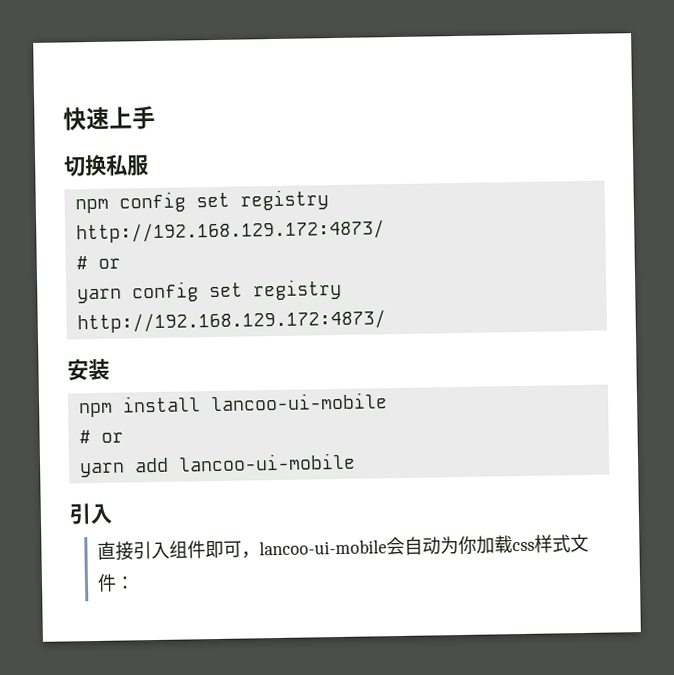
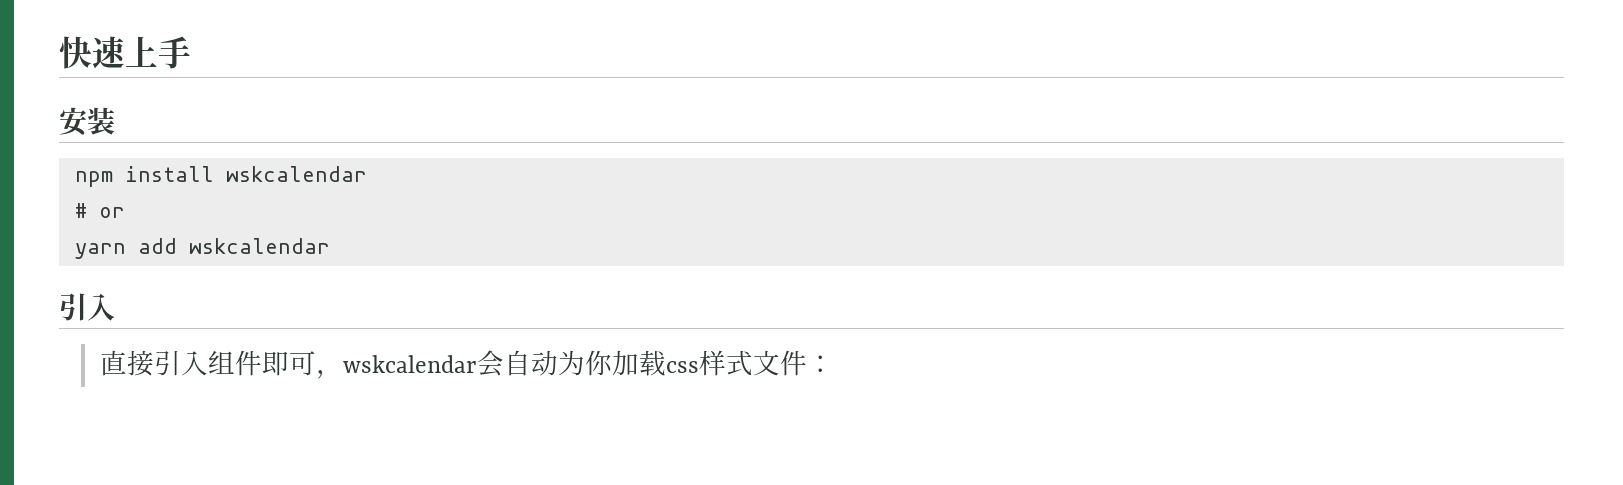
- 切换私服
- npm config set registry http://192.168.129.172:4873/
- # or
- yarn config set registry http://192.168.129.172:4873/
- npm install lancoo-ui-mobile
+ npm install wskcalendar
- yarn add lancoo-ui-mobile
+ yarn add wskcalendar
- 直接引入组件即可，lancoo-ui-mobile会自动为你加载css样式文件：
+ 直接引入组件即可，wskcalendar会自动为你加载css样式文件：

